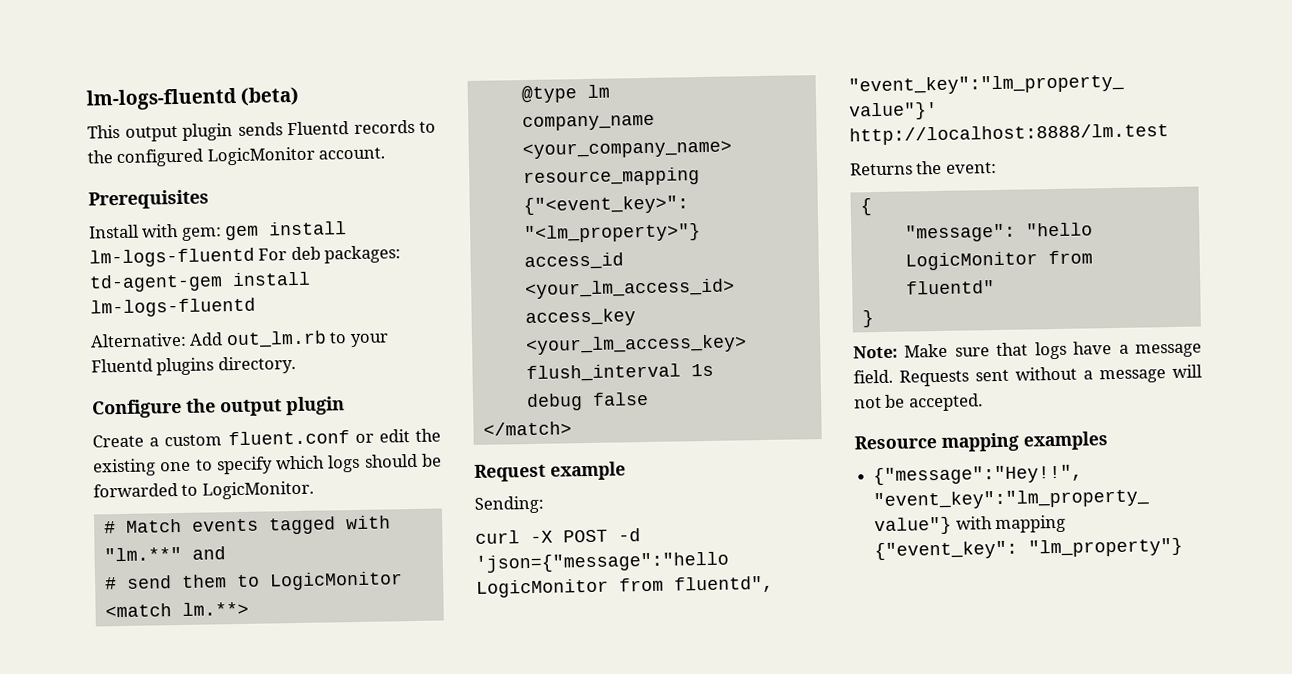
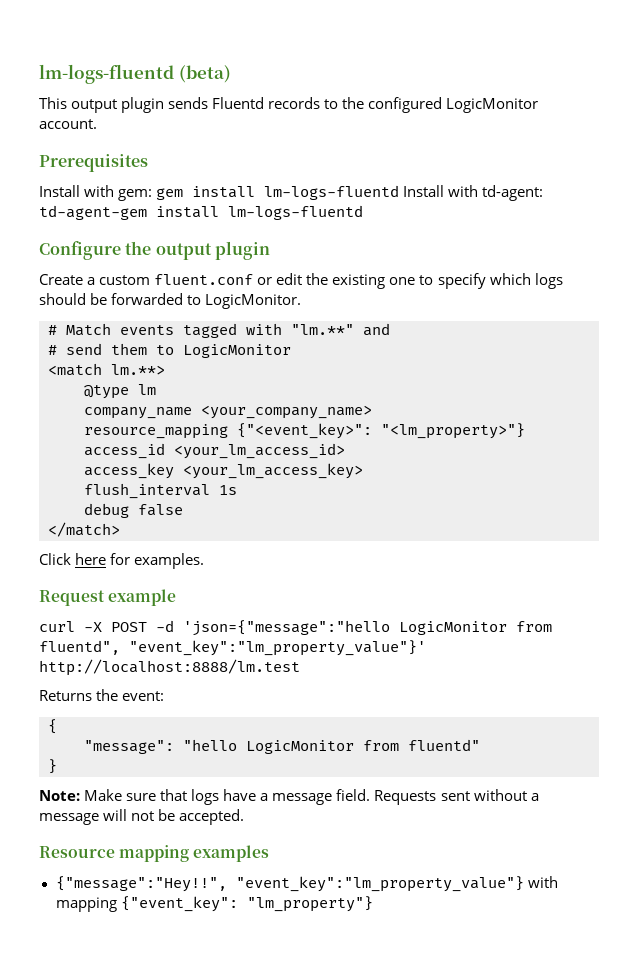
- Install with gem: gem install lm-logs-fluentd For deb packages: td-agent-gem install lm-logs-fluentd
+ Install with gem: gem install lm-logs-fluentd Install with td-agent: td-agent-gem install lm-logs-fluentd
- Alternative: Add out_lm.rb to your Fluentd plugins directory.
+ Click here for examples.
- Sending:

